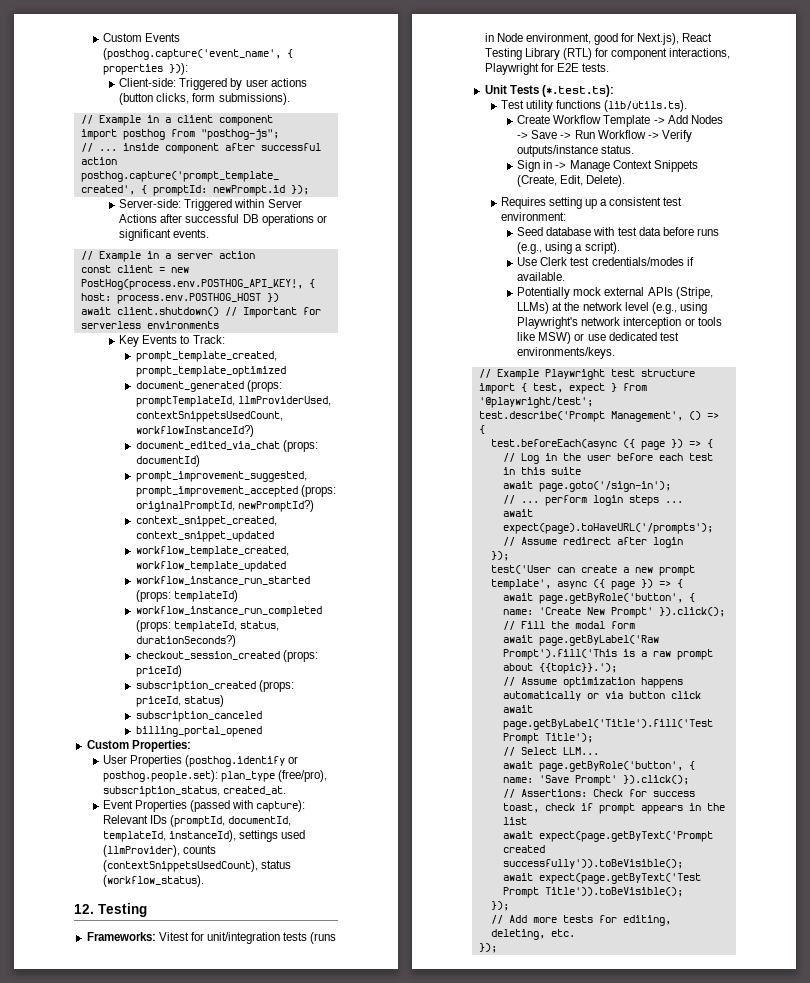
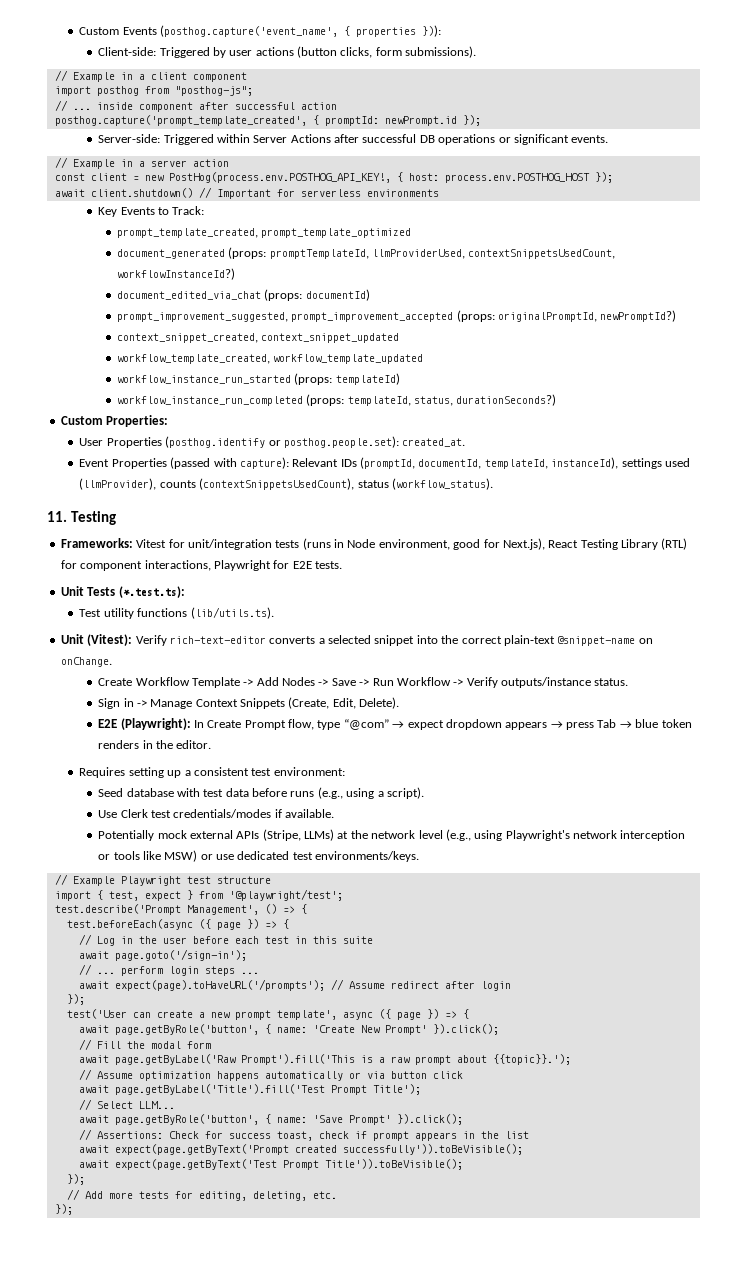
- const client = new PostHog(process.env.POSTHOG_API_KEY!, { host: process.env.POSTHOG_HOST })
+ const client = new PostHog(process.env.POSTHOG_API_KEY!, { host: process.env.POSTHOG_HOST });
- checkout_session_created (props: priceId)
- subscription_created (props: priceId, status)
- subscription_canceled
- billing_portal_opened
- User Properties (posthog.identify or posthog.people.set): plan_type (free/pro), subscription_status, created_at.
+ User Properties (posthog.identify or posthog.people.set): created_at.
- 12. Testing
+ 11. Testing
+ Unit (Vitest): Verify rich-text-editor converts a selected snippet into the correct plain‑text @snippet-name on onChange.
+ E2E (Playwright): In Create Prompt flow, type “@com” → expect dropdown appears → press Tab → blue token renders in the editor.

